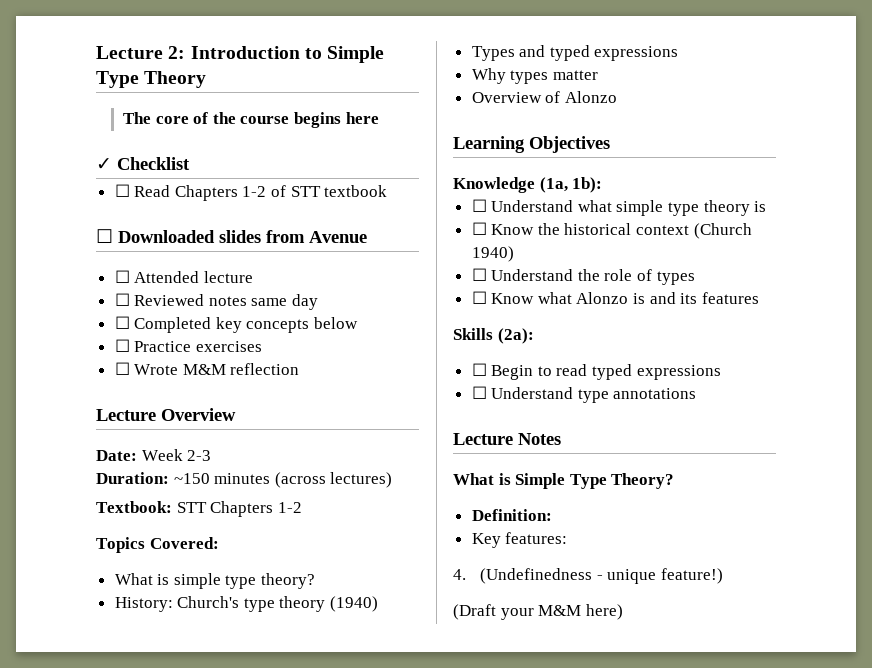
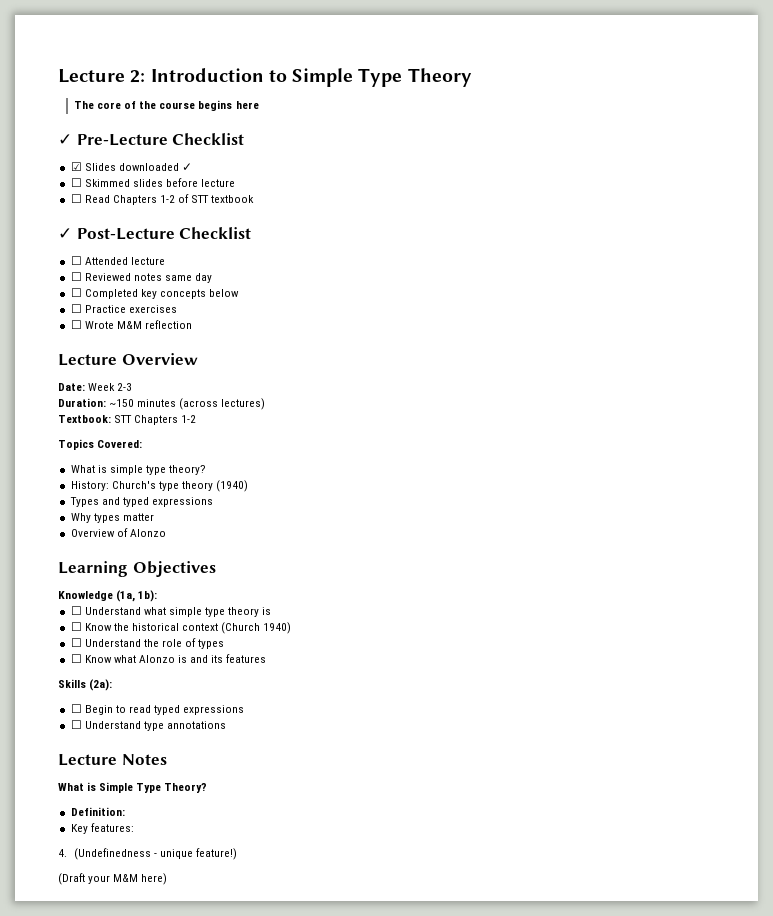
- ✓ Checklist
+ ✓ Pre-Lecture Checklist
+ ☑ Slides downloaded ✓
+ ☐ Skimmed slides before lecture
- ☐ Downloaded slides from Avenue
+ ✓ Post-Lecture Checklist

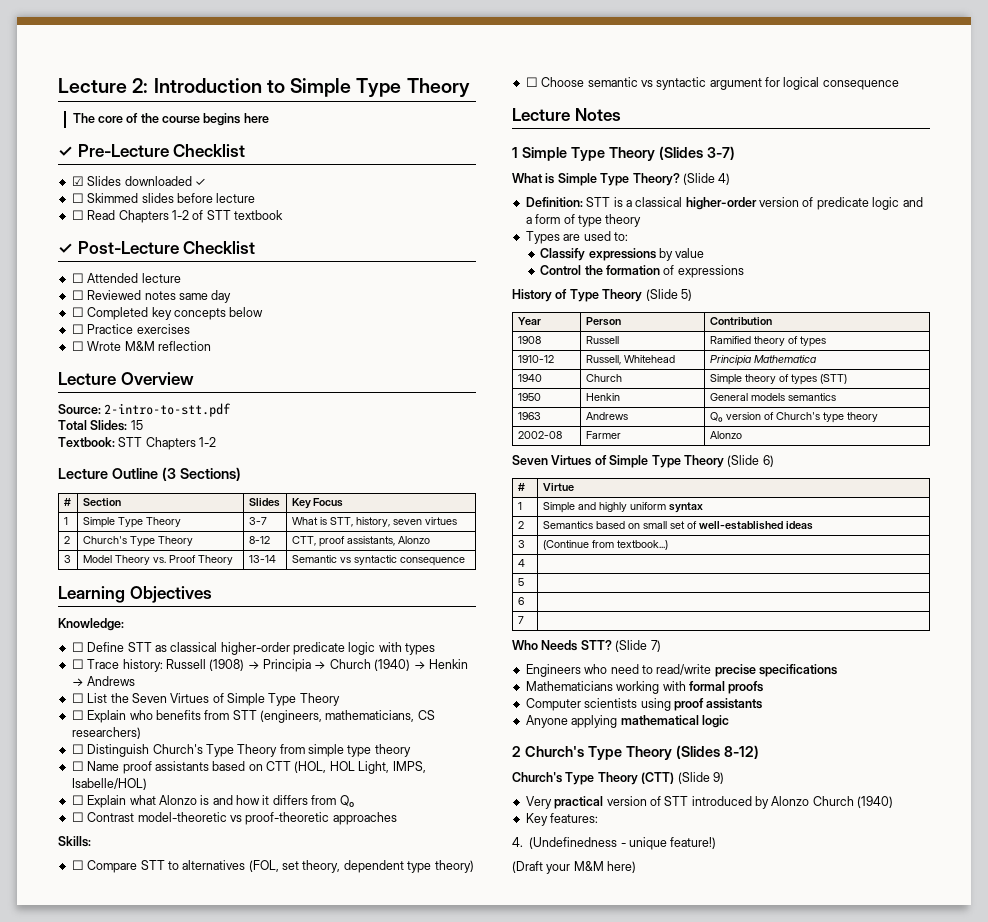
- Date: Week 2-3
- Duration: ~150 minutes (across lectures)
+ Source: 2-intro-to-stt.pdf
+ Total Slides: 15
  Textbook: STT Chapters 1-2
- Topics Covered:
- What is simple type theory?
- History: Church's type theory (1940)
- Types and typed expressions
- Why types matter
- Overview of Alonzo
+ Lecture Outline (3 Sections)
+ # | Section | Slides | Key Focus
+ 1 | Simple Type Theory | 3-7 | What is STT, history, seven virtues
+ 2 | Church's Type Theory | 8-12 | CTT, proof assistants, Alonzo
+ 3 | Model Theory vs. Proof Theory | 13-14 | Semantic vs syntactic consequence
  Learning Objectives
- Knowledge (1a, 1b):
- ☐ Understand what simple type theory is
- ☐ Know the historical context (Church 1940)
- ☐ Understand the role of types
- ☐ Know what Alonzo is and its features
- Skills (2a):
- ☐ Begin to read typed expressions
- ☐ Understand type annotations
+ Knowledge:
+ ☐ Define STT as classical higher-order predicate logic with types
+ ☐ Trace history: Russell (1908) → Principia → Church (1940) → Henkin → Andrews
+ ☐ List the Seven Virtues of Simple Type Theory
+ ☐ Explain who benefits from STT (engineers, mathematicians, CS researchers)
+ ☐ Distinguish Church's Type Theory from simple type theory
+ ☐ Name proof assistants based on CTT (HOL, HOL Light, IMPS, Isabelle/HOL)
+ ☐ Explain what Alonzo is and how it differs from Q₀
+ ☐ Contrast model-theoretic vs proof-theoretic approaches
+ Skills:
+ ☐ Compare STT to alternatives (FOL, set theory, dependent type theory)
+ ☐ Choose semantic vs syntactic argument for logical consequence
  Lecture Notes
+ 1 Simple Type Theory (Slides 3-7)
+ (Slide 4)
- Definition:
+ Definition: STT is a classical higher-order version of predicate logic and a form of type theory
+ Types are used to:
+ Classify expressions by value
+ Control the formation of expressions
+ History of Type Theory (Slide 5)
+ Year | Person | Contribution
+ 1908 | Russell | Ramified theory of types
+ 1910-12 | Russell, Whitehead | Principia Mathematica
+ 1940 | Church | Simple theory of types (STT)
+ 1950 | Henkin | General models semantics
+ 1963 | Andrews | Q₀ version of Church's type theory
+ 2002-08 | Farmer | Alonzo
+ Seven Virtues of Simple Type Theory (Slide 6)
+ # | Virtue
+ 1 | Simple and highly uniform syntax
+ 2 | Semantics based on small set of well-established ideas
+ 3 | (Continue from textbook...)
+ 4 |
+ 5 |
+ 6 |
+ 7 |
+ Who Needs STT? (Slide 7)
+ Engineers who need to read/write precise specifications
+ Mathematicians working with formal proofs
+ Computer scientists using proof assistants
+ Anyone applying mathematical logic
+ 2 Church's Type Theory (Slides 8-12)
+ Church's Type Theory (CTT) (Slide 9)
+ Very practical version of STT introduced by Alonzo Church (1940)

